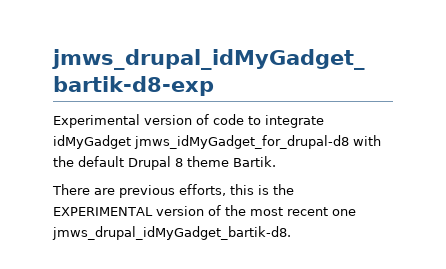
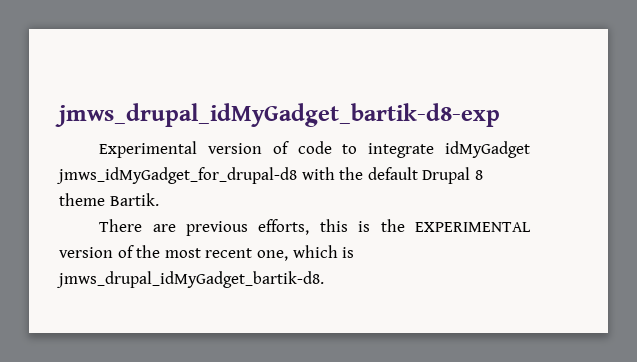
- There are previous efforts, this is the EXPERIMENTAL version of the most recent one jmws_drupal_idMyGadget_bartik-d8.
+ There are previous efforts, this is the EXPERIMENTAL version of the most recent one, which is jmws_drupal_idMyGadget_bartik-d8.

